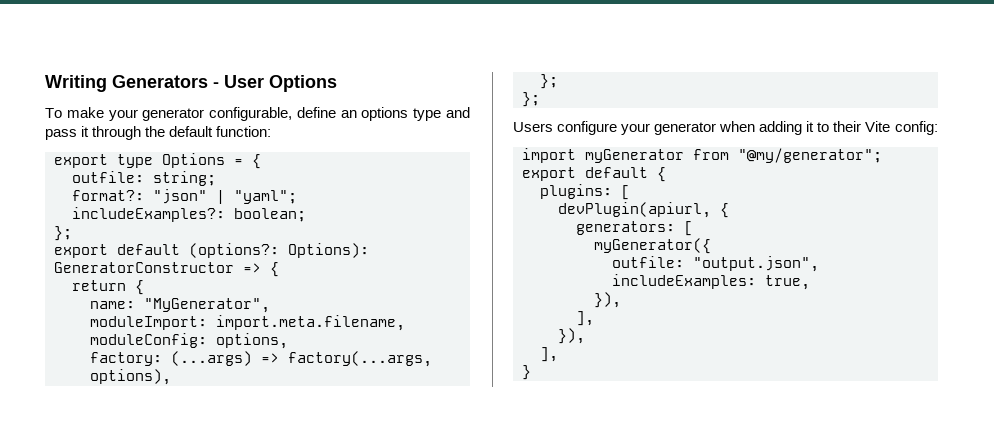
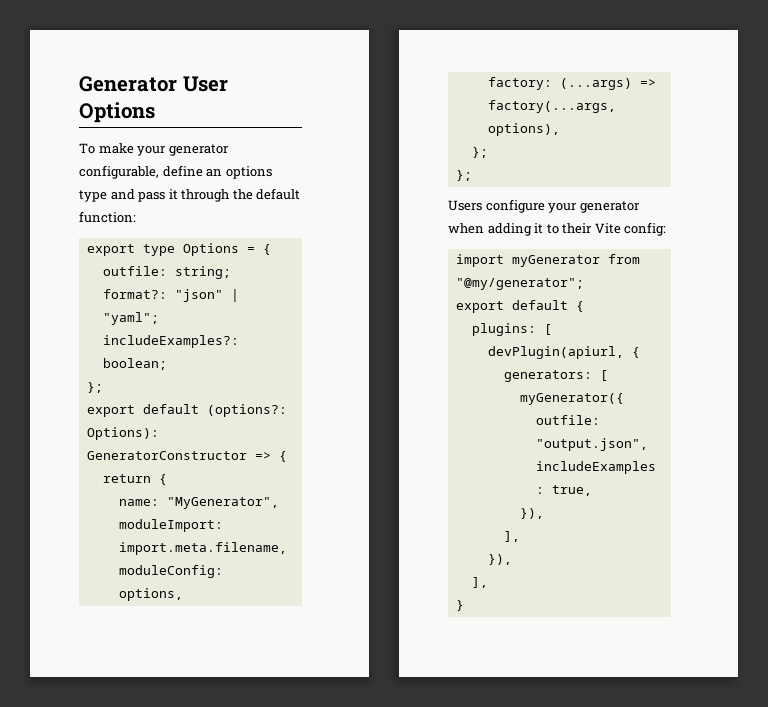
- Writing Generators - User Options
+ Generator User Options

